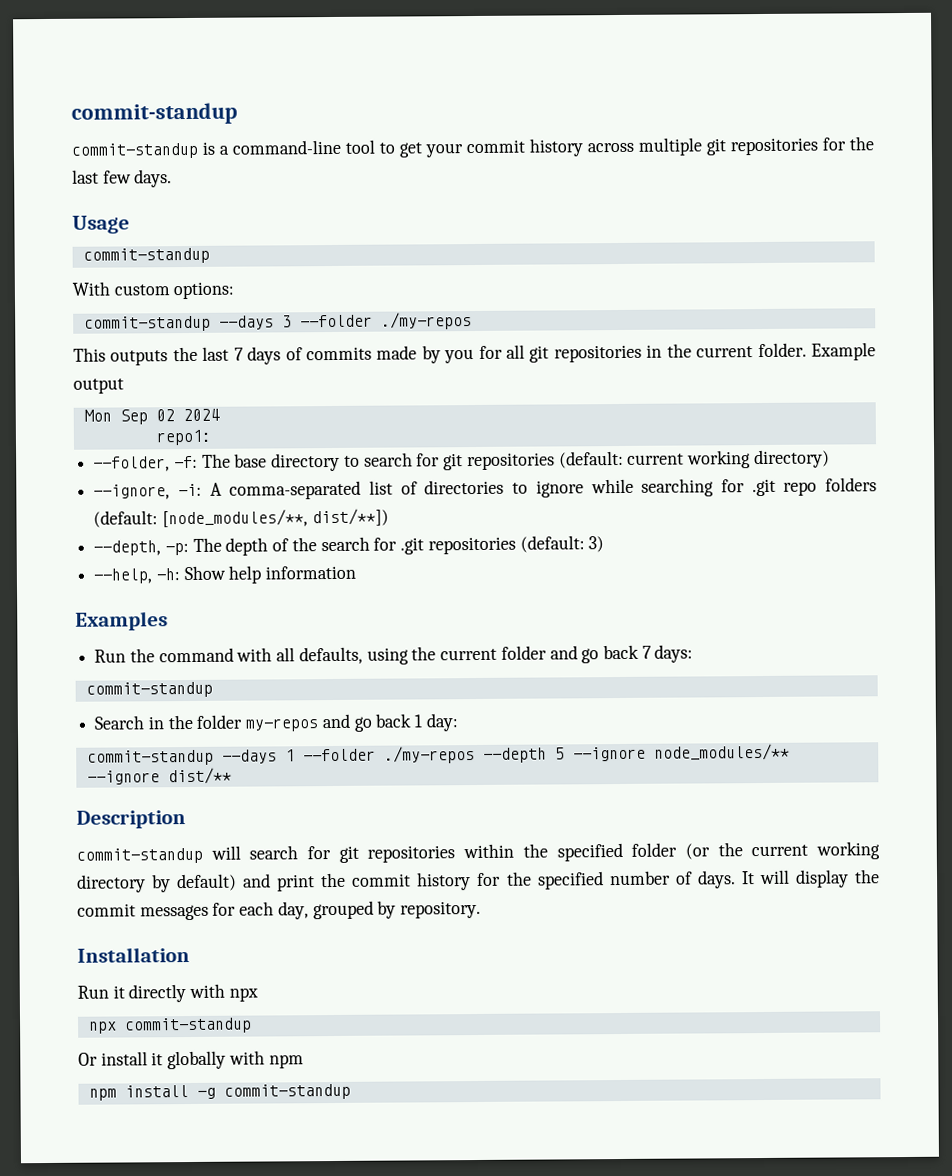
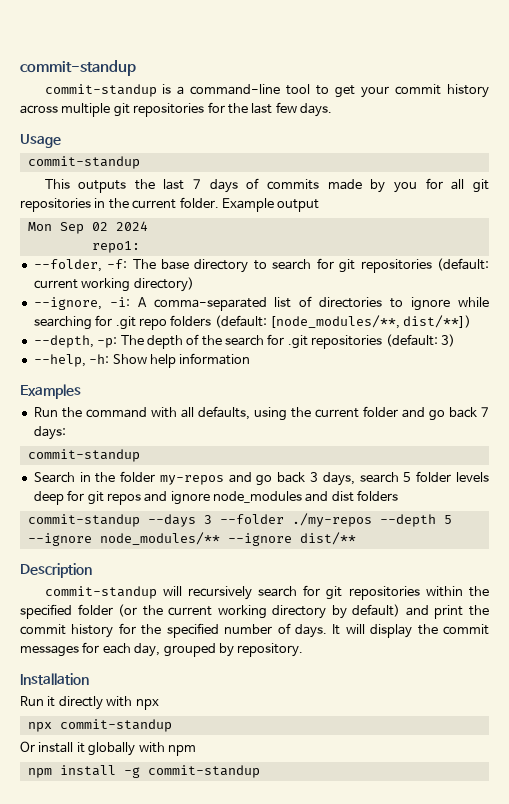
- With custom options:
- commit-standup --days 3 --folder ./my-repos
- Search in the folder my-repos and go back 1 day:
- commit-standup --days 1 --folder ./my-repos --depth 5 --ignore node_modules/** --ignore dist/**
+ Search in the folder my-repos and go back 3 days, search 5 folder levels deep for git repos and ignore node_modules and dist folders
+ commit-standup --days 3 --folder ./my-repos --depth 5 --ignore node_modules/** --ignore dist/**
- commit-standup will search for git repositories within the specified folder (or the current working directory by default) and print the commit history for the specified number of days.
+ commit-standup will recursively search for git repositories within the specified folder (or the current working directory by default) and print the commit history for the specified number of days.

